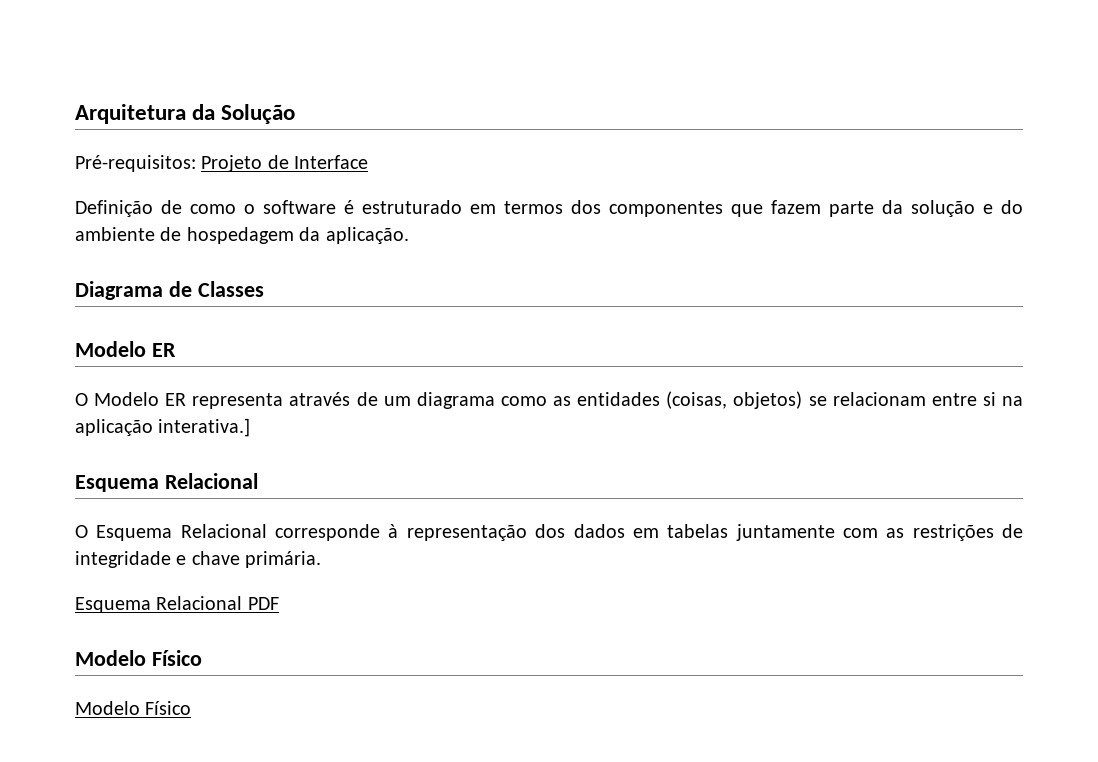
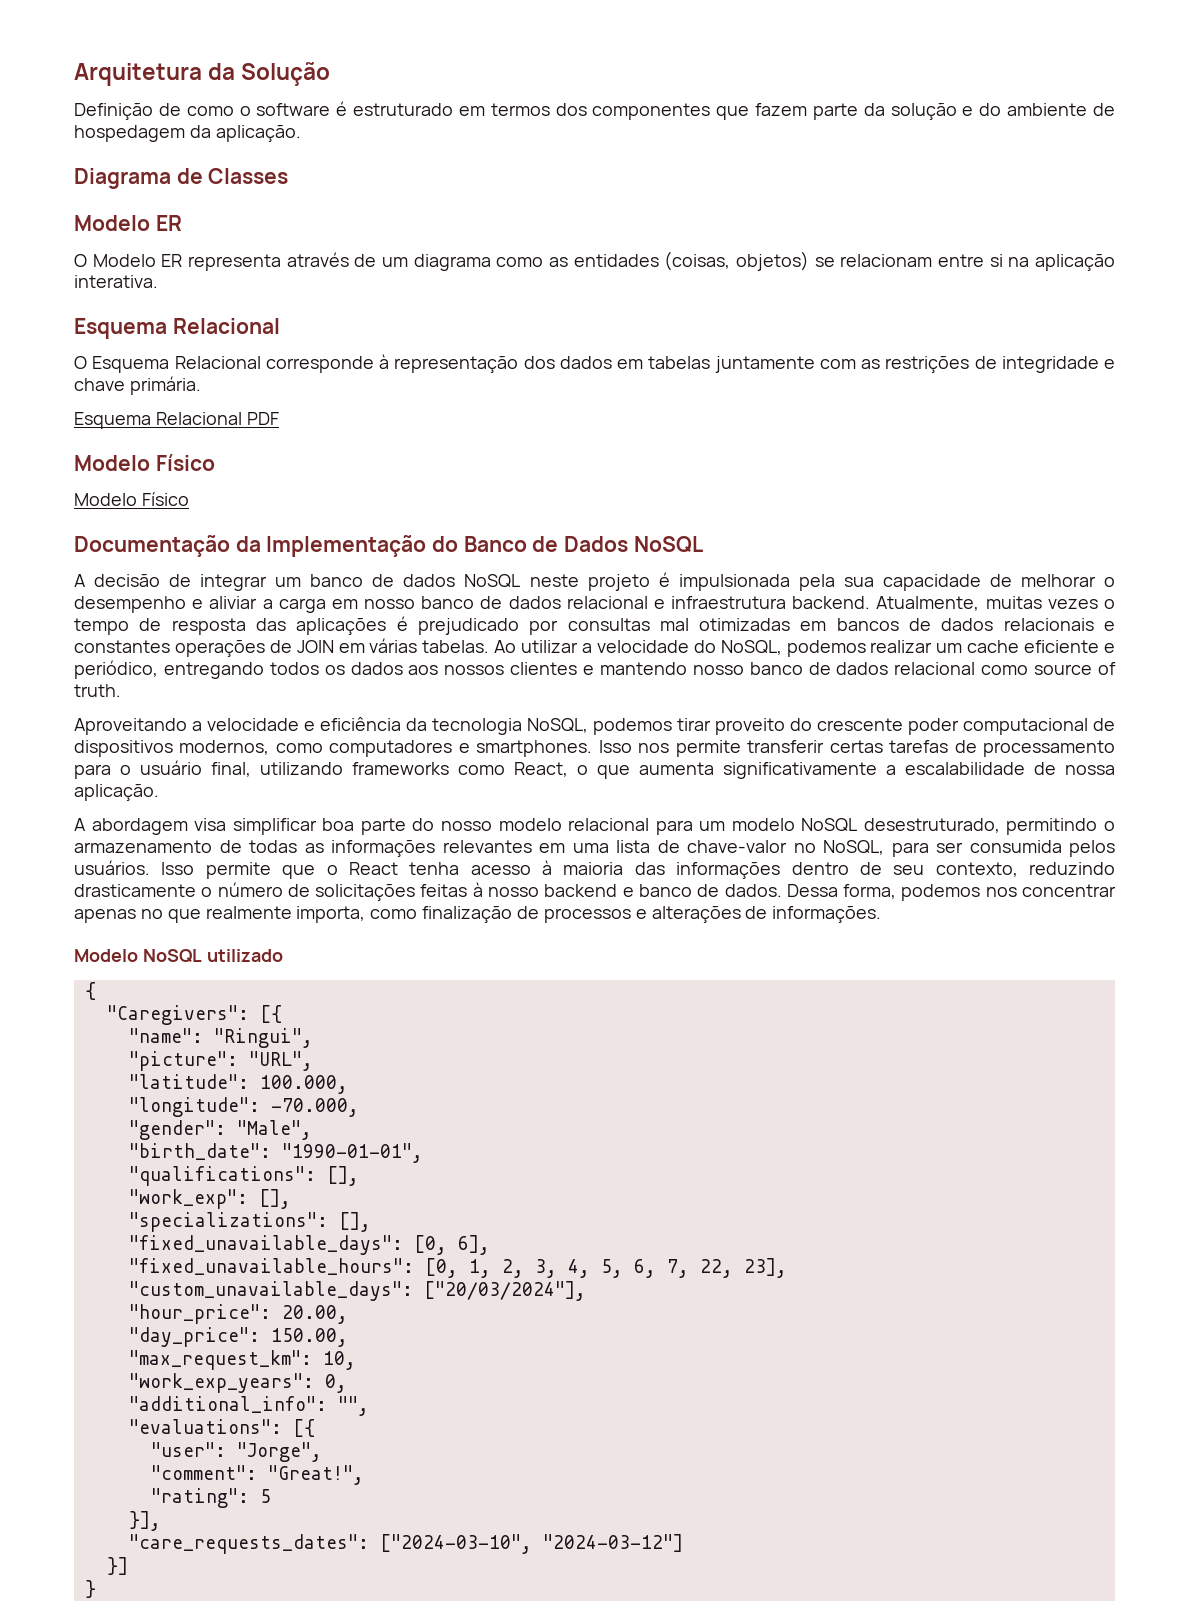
- Pré-requisitos: Projeto de Interface
- O Modelo ER representa através de um diagrama como as entidades (coisas, objetos) se relacionam entre si na aplicação interativa.]
+ O Modelo ER representa através de um diagrama como as entidades (coisas, objetos) se relacionam entre si na aplicação interativa.
+ Documentação da Implementação do Banco de Dados NoSQL
+ A decisão de integrar um banco de dados NoSQL neste projeto é impulsionada pela sua capacidade de melhorar o desempenho e aliviar a carga em nosso banco de dados relacional e infraestrutura backend. Atualmente, muitas vezes o tempo de resposta das aplicações é prejudicado por consultas mal otimizadas em bancos de dados relacionais e constantes operações de JOIN em várias tabelas. Ao utilizar a velocidade do NoSQL, podemos realizar um cache eficiente e periódico, entregando todos os dados aos nossos clientes e mantendo nosso banco de dados relacional como source of truth.
+ Aproveitando a velocidade e eficiência da tecnologia NoSQL, podemos tirar proveito do crescente poder computacional de dispositivos modernos, como computadores e smartphones. Isso nos permite transferir certas tarefas de processamento para o usuário final, utilizando frameworks como React, o que aumenta significativamente a escalabilidade de nossa aplicação.
+ A abordagem visa simplificar boa parte do nosso modelo relacional para um modelo NoSQL desestruturado, permitindo o armazenamento de todas as informações relevantes em uma lista de chave-valor no NoSQL, para ser consumida pelos usuários. Isso permite que o React tenha acesso à maioria das informações dentro de seu contexto, reduzindo drasticamente o número de solicitações feitas à nosso backend e banco de dados. Dessa forma, podemos nos concentrar apenas no que realmente importa, como finalização de processos e alterações de informações.
+ Modelo NoSQL utilizado
+ {
+ "Caregivers": [{
+ "name": "Ringui",
+ "picture": "URL",
+ "latitude": 100.000,
+ "longitude": -70.000,
+ "gender": "Male",
+ "birth_date": "1990-01-01",
+ "qualifications": [],
+ "work_exp": [],
+ "specializations": [],
+ "fixed_unavailable_days": [0, 6],
+ "fixed_unavailable_hours": [0, 1, 2, 3, 4, 5, 6, 7, 22, 23],
+ "custom_unavailable_days": ["20/03/2024"],
+ "hour_price": 20.00,
+ "day_price": 150.00,
+ "max_request_km": 10,
+ "work_exp_years": 0,
+ "additional_info": "",
+ "evaluations": [{
+ "user": "Jorge",
+ "comment": "Great!",
+ "rating": 5
+ }],
+ "care_requests_dates": ["2024-03-10", "2024-03-12"]
+ }]
+ }

